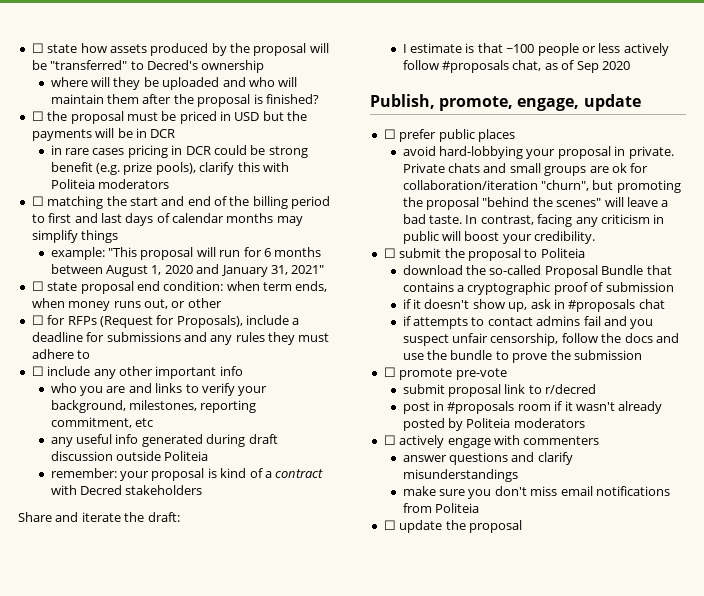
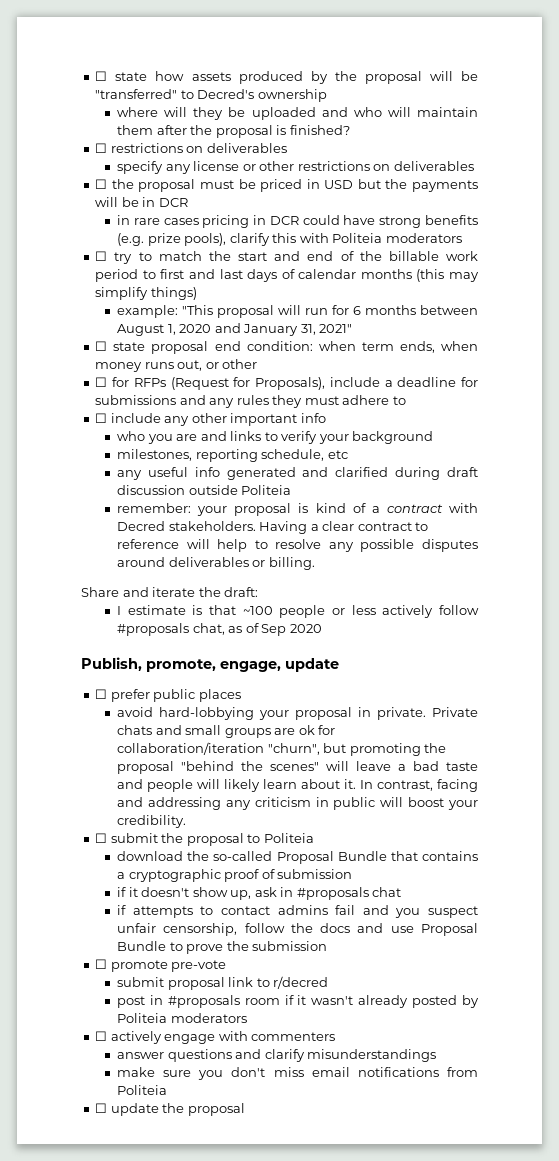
+ ☐ restrictions on deliverables
+ specify any license or other restrictions on deliverables
- in rare cases pricing in DCR could be strong benefit (e.g. prize pools), clarify this with Politeia moderators
+ in rare cases pricing in DCR could have strong benefits (e.g. prize pools), clarify this with Politeia moderators
- ☐ matching the start and end of the billing period to first and last days of calendar months may simplify things
+ ☐ try to match the start and end of the billable work period to first and last days of calendar months (this may simplify things)
- who you are and links to verify your background, milestones, reporting commitment, etc
+ who you are and links to verify your background
+ milestones, reporting schedule, etc
- any useful info generated during draft discussion outside Politeia
+ any useful info generated and clarified during draft discussion outside Politeia
- remember: your proposal is kind of a contract with Decred stakeholders
+ remember: your proposal is kind of a contract with Decred stakeholders. Having a clear contract to reference will help to resolve any possible disputes around deliverables or billing.
- Private chats and small groups are ok for collaboration/iteration "churn", but promoting the proposal "behind the scenes" will leave a bad taste.
+ Private chats and small groups are ok for collaboration/iteration "churn", but promoting the proposal "behind the scenes" will leave a bad taste and people will likely learn about it.
- In contrast, facing any criticism in public will boost your credibility.
+ In contrast, facing and addressing any criticism in public will boost your credibility.
- if attempts to contact admins fail and you suspect unfair censorship, follow the docs and use the bundle to prove the submission
+ if attempts to contact admins fail and you suspect unfair censorship, follow the docs and use Proposal Bundle to prove the submission

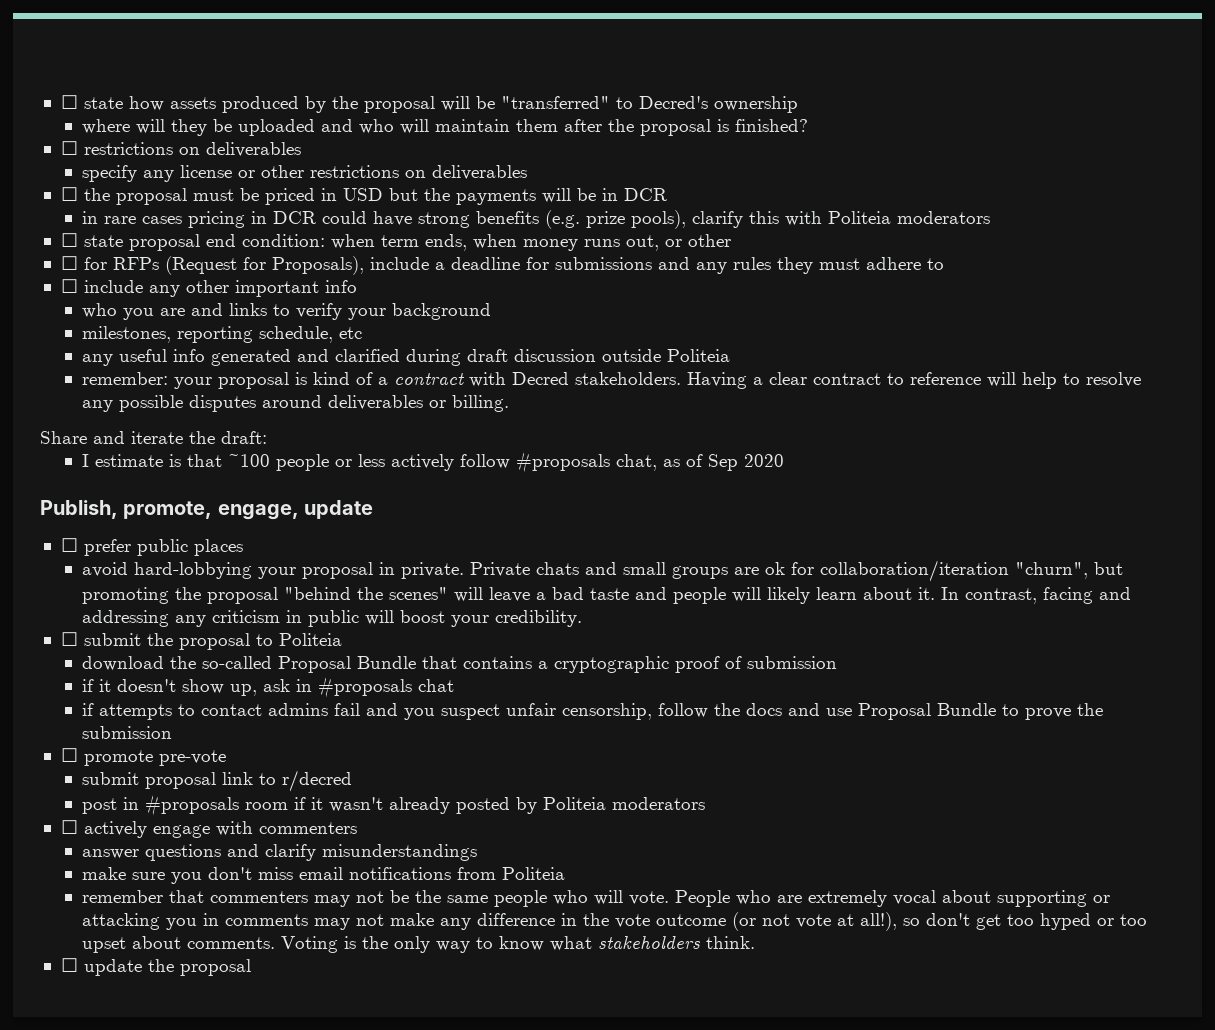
- ☐ try to match the start and end of the billable work period to first and last days of calendar months (this may simplify things)
- example: "This proposal will run for 6 months between August 1, 2020 and January 31, 2021"
+ remember that commenters may not be the same people who will vote. People who are extremely vocal about supporting or attacking you in comments may not make any difference in the vote outcome (or not vote at all!), so don't get too hyped or too upset about comments. Voting is the only way to know what stakeholders think.

